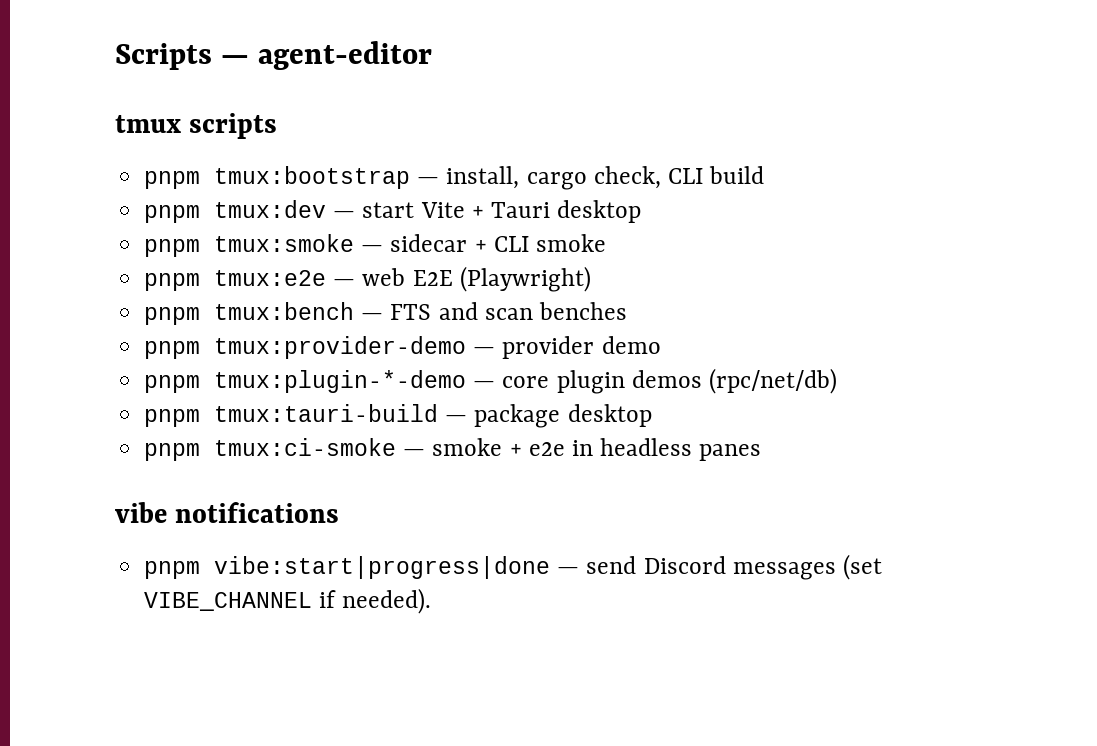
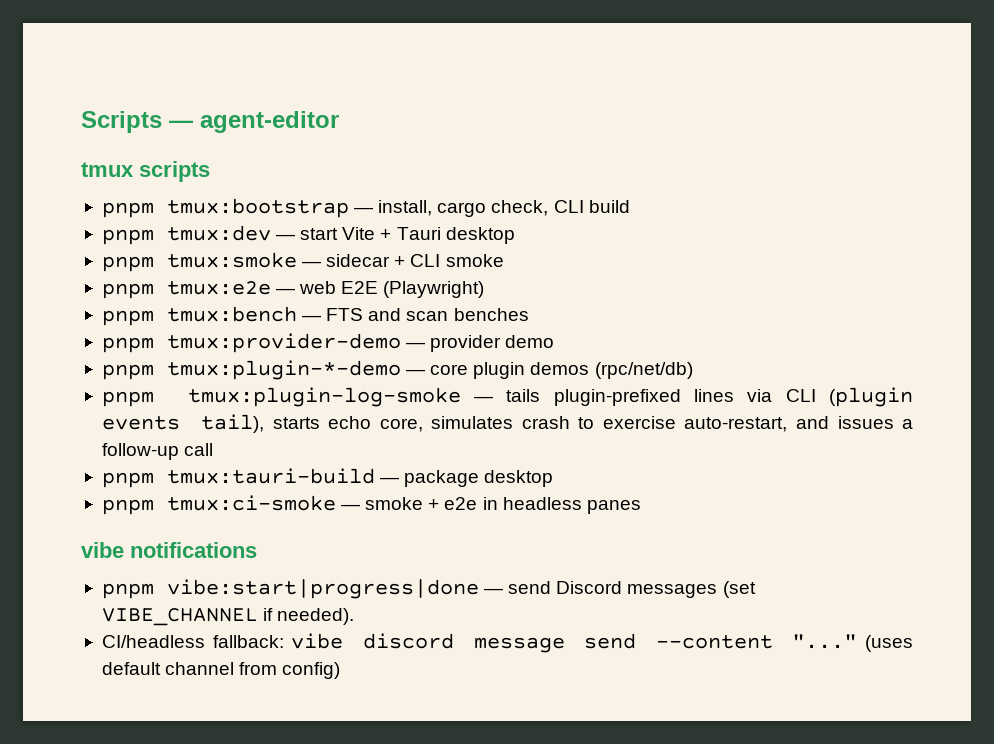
+ pnpm tmux:plugin-log-smoke — tails plugin-prefixed lines via CLI (plugin events tail), starts echo core, simulates crash to exercise auto-restart, and issues a follow-up call
+ CI/headless fallback: vibe discord message send --content "..." (uses default channel from config)

